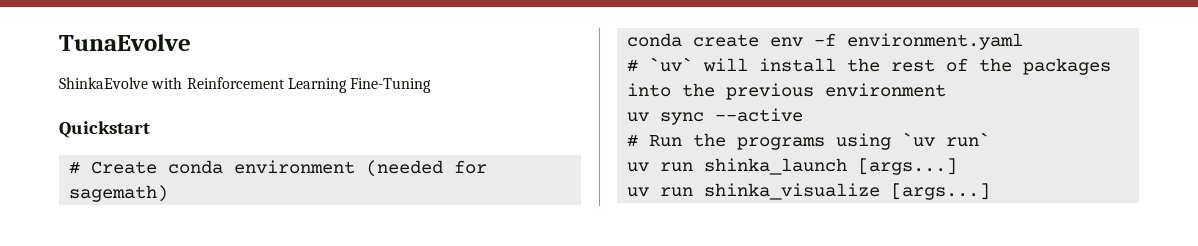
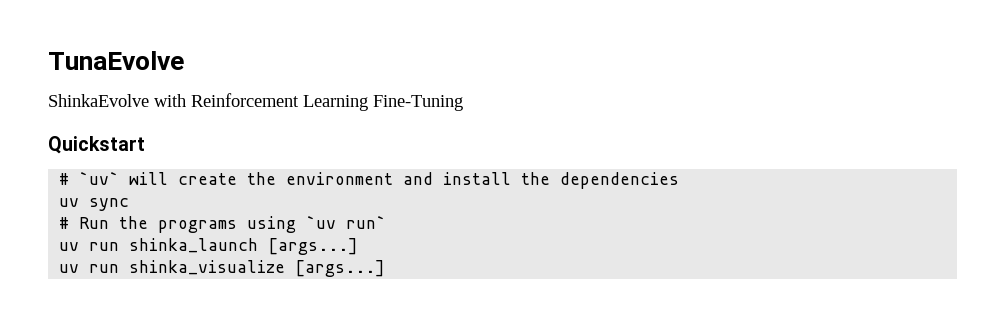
- # Create conda environment (needed for sagemath)
- conda create env -f environment.yaml
- # `uv` will install the rest of the packages into the previous environment
+ # `uv` will create the environment and install the dependencies
- uv sync --active
+ uv sync

